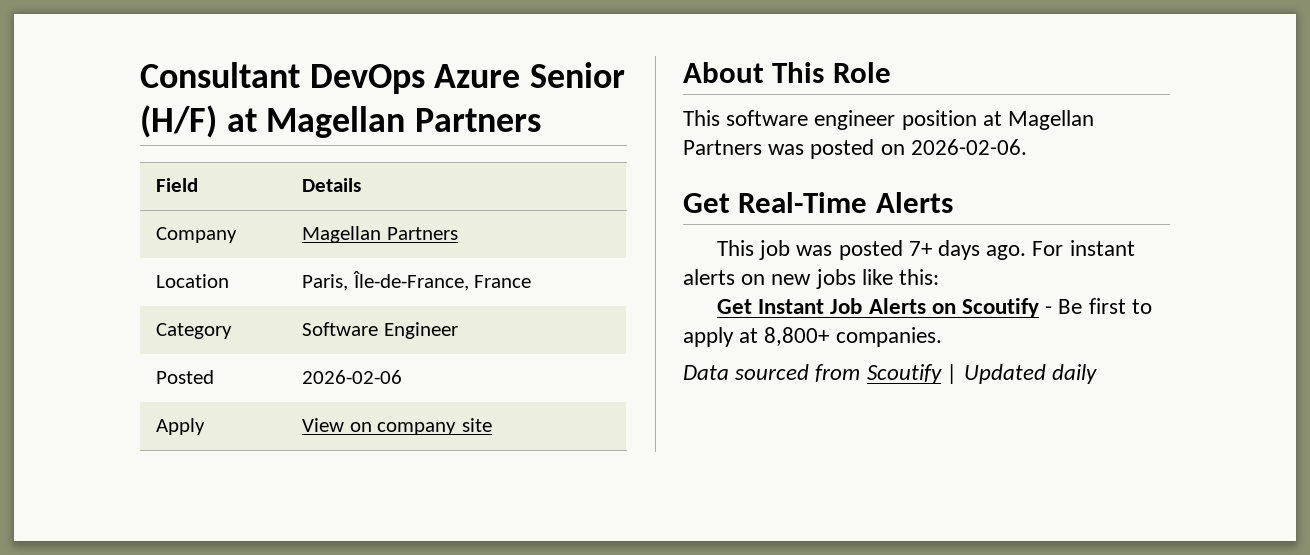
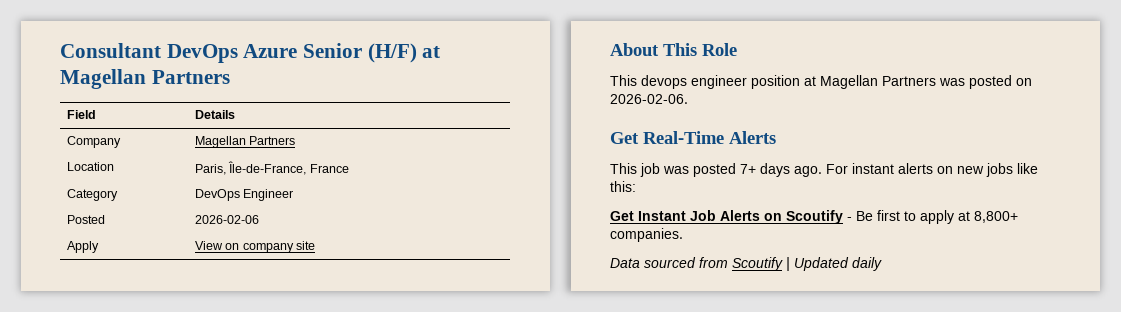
- Category | Software Engineer
+ Category | DevOps Engineer
- This software engineer position at Magellan Partners was posted on 2026-02-06.
+ This devops engineer position at Magellan Partners was posted on 2026-02-06.

